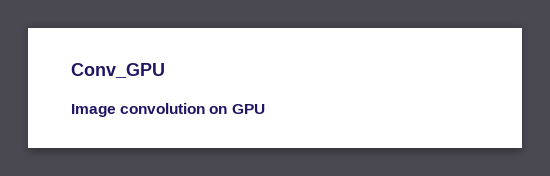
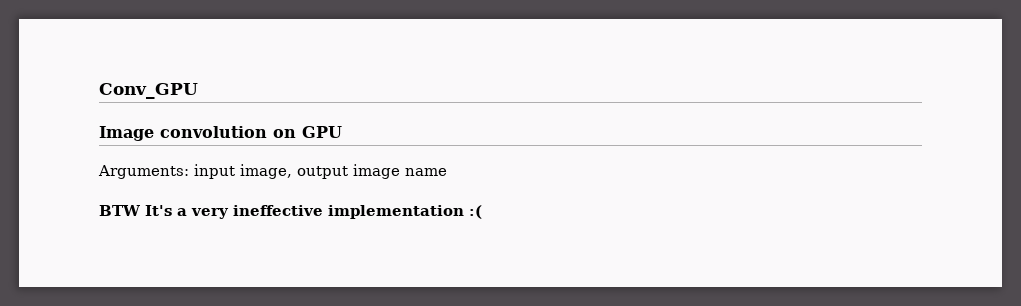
+ Arguments: input image, output image name
+ BTW It's a very ineffective implementation :(

